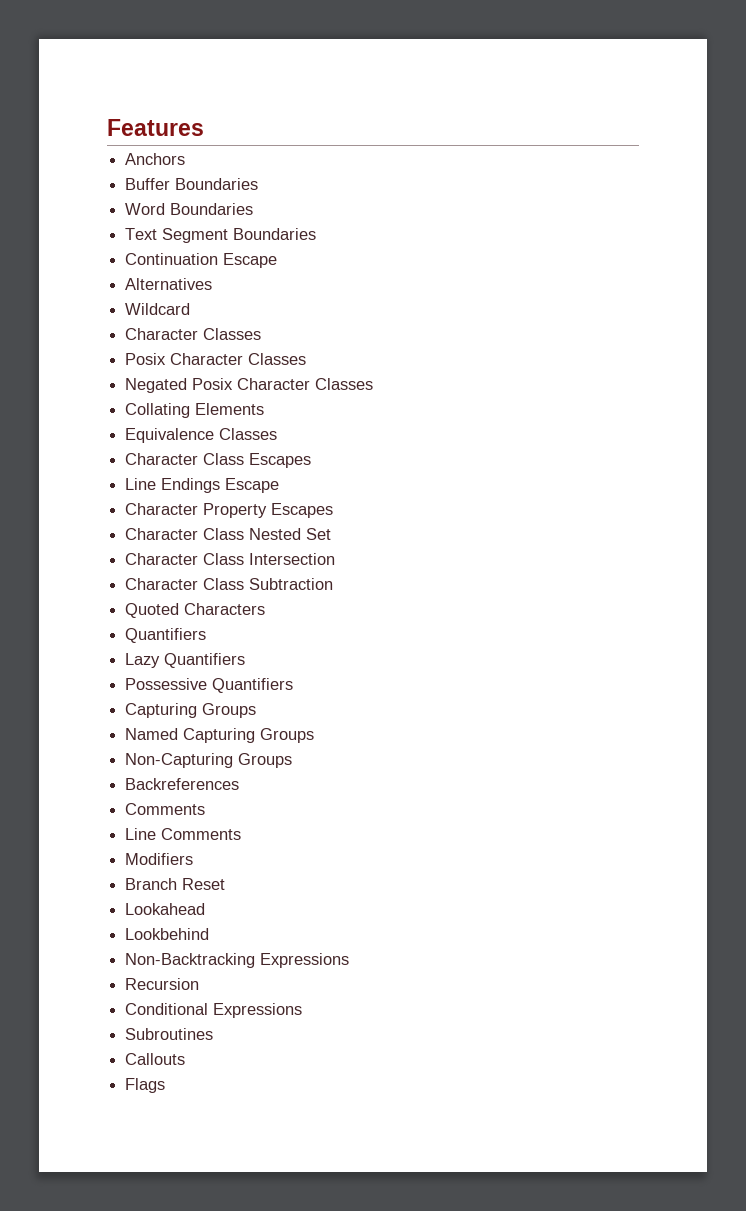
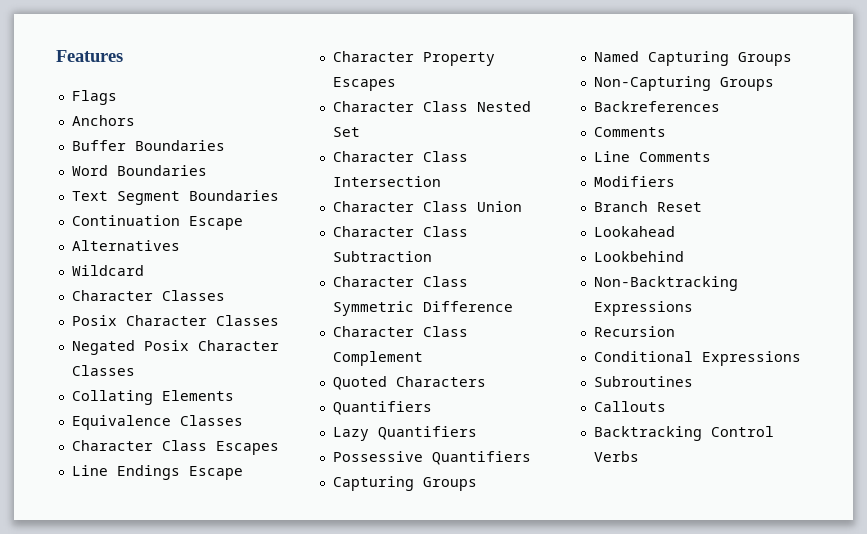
+ Flags
+ Character Class Union
+ Character Class Symmetric Difference
+ Character Class Complement
- Flags
+ Backtracking Control Verbs

